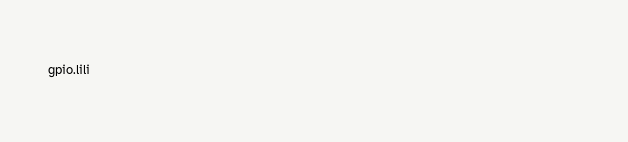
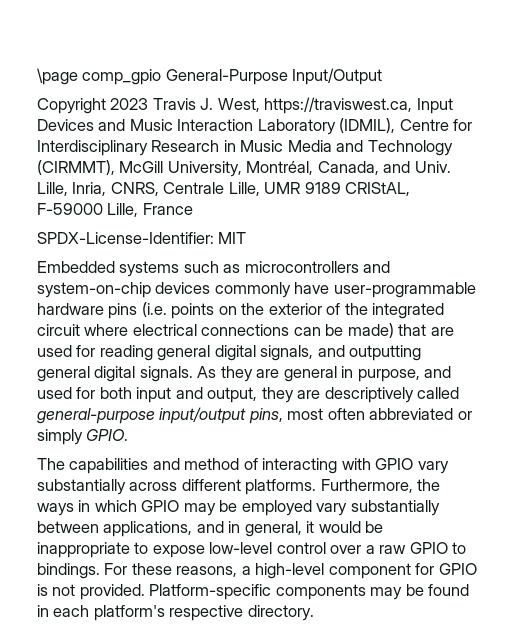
- gpio.lili
+ \page comp_gpio General-Purpose Input/Output
+ Copyright 2023 Travis J. West, https://traviswest.ca, Input Devices and Music Interaction Laboratory (IDMIL), Centre for Interdisciplinary Research in Music Media and Technology (CIRMMT), McGill University, Montréal, Canada, and Univ. Lille, Inria, CNRS, Centrale Lille, UMR 9189 CRIStAL, F-59000 Lille, France
+ SPDX-License-Identifier: MIT
+ Embedded systems such as microcontrollers and system-on-chip devices commonly have user-programmable hardware pins (i.e. points on the exterior of the integrated circuit where electrical connections can be made) that are used for reading general digital signals, and outputting general digital signals. As they are general in purpose, and used for both input and output, they are descriptively called general-purpose input/output pins, most often abbreviated or simply GPIO.
+ The capabilities and method of interacting with GPIO vary substantially across different platforms. Furthermore, the ways in which GPIO may be employed vary substantially between applications, and in general, it would be inappropriate to expose low-level control over a raw GPIO to bindings. For these reasons, a high-level component for GPIO is not provided. Platform-specific components may be found in each platform's respective directory.

